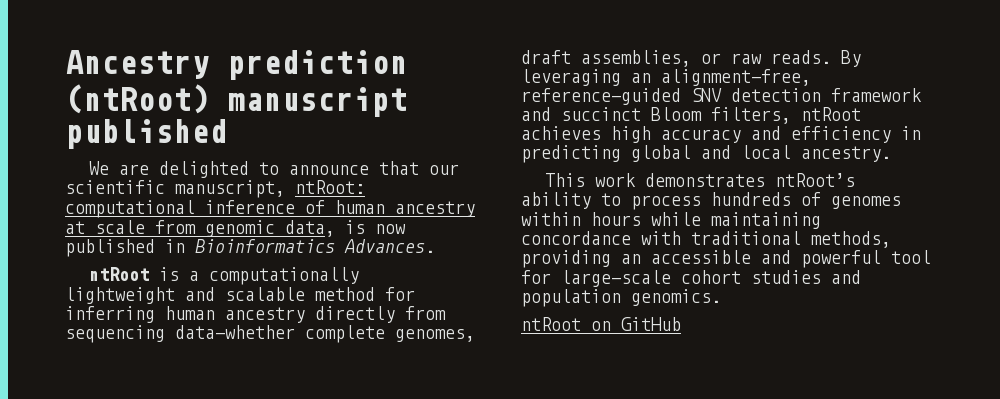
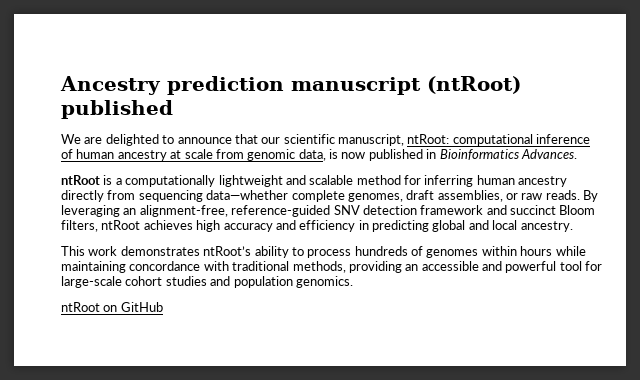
- Ancestry prediction (ntRoot) manuscript published
+ Ancestry prediction manuscript (ntRoot) published

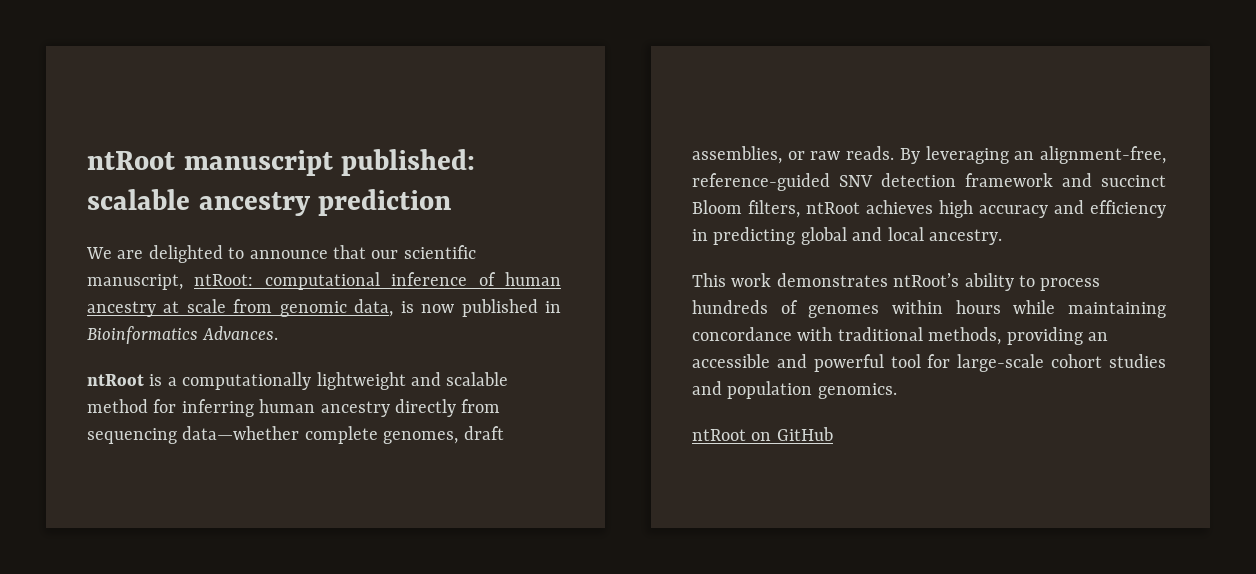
- Ancestry prediction manuscript (ntRoot) published
+ ntRoot manuscript published: scalable ancestry prediction

